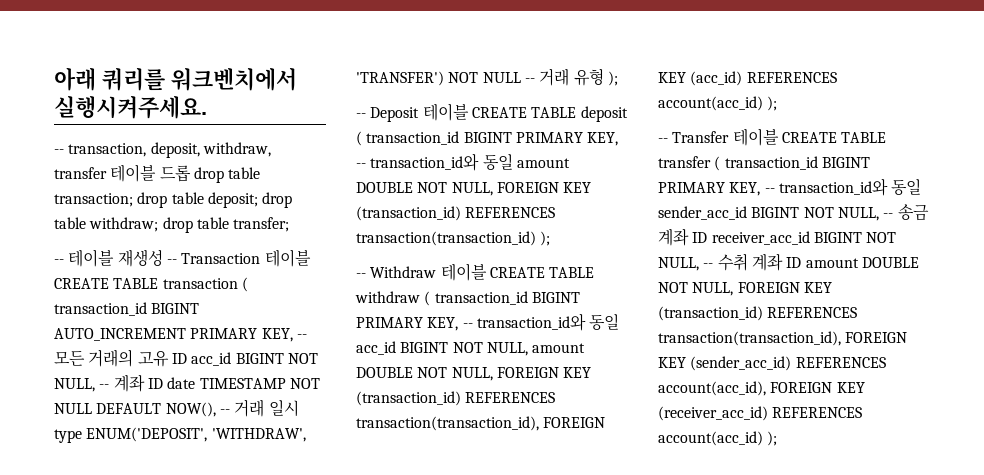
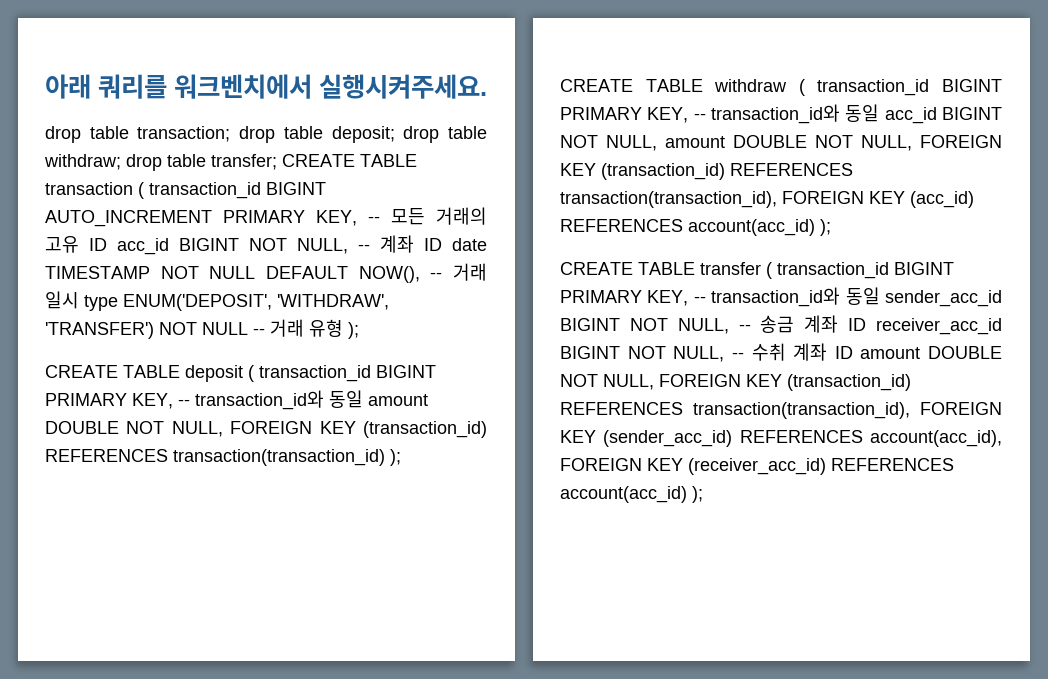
- -- transaction, deposit, withdraw, transfer 테이블 드롭 drop table transaction; drop table deposit; drop table withdraw; drop table transfer;
- -- 테이블 재생성 -- Transaction 테이블 CREATE TABLE transaction ( transaction_id BIGINT AUTO_INCREMENT PRIMARY KEY, -- 모든 거래의 고유 ID acc_id BIGINT NOT NULL, -- 계좌 ID date TIMESTAMP NOT NULL DEFAULT NOW(), -- 거래 일시 type ENUM('DEPOSIT', 'WITHDRAW', 'TRANSFER') NOT NULL -- 거래 유형 );
+ drop table transaction; drop table deposit; drop table withdraw; drop table transfer; CREATE TABLE transaction ( transaction_id BIGINT AUTO_INCREMENT PRIMARY KEY, -- 모든 거래의 고유 ID acc_id BIGINT NOT NULL, -- 계좌 ID date TIMESTAMP NOT NULL DEFAULT NOW(), -- 거래 일시 type ENUM('DEPOSIT', 'WITHDRAW', 'TRANSFER') NOT NULL -- 거래 유형 );
- -- Deposit 테이블 CREATE TABLE deposit ( transaction_id BIGINT PRIMARY KEY, -- transaction_id와 동일 amount DOUBLE NOT NULL, FOREIGN KEY (transaction_id) REFERENCES transaction(transaction_id) );
+ CREATE TABLE deposit ( transaction_id BIGINT PRIMARY KEY, -- transaction_id와 동일 amount DOUBLE NOT NULL, FOREIGN KEY (transaction_id) REFERENCES transaction(transaction_id) );
- -- Withdraw 테이블 CREATE TABLE withdraw ( transaction_id BIGINT PRIMARY KEY, -- transaction_id와 동일 acc_id BIGINT NOT NULL, amount DOUBLE NOT NULL, FOREIGN KEY (transaction_id) REFERENCES transaction(transaction_id), FOREIGN KEY (acc_id) REFERENCES account(acc_id) );
+ CREATE TABLE withdraw ( transaction_id BIGINT PRIMARY KEY, -- transaction_id와 동일 acc_id BIGINT NOT NULL, amount DOUBLE NOT NULL, FOREIGN KEY (transaction_id) REFERENCES transaction(transaction_id), FOREIGN KEY (acc_id) REFERENCES account(acc_id) );
- -- Transfer 테이블 CREATE TABLE transfer ( transaction_id BIGINT PRIMARY KEY, -- transaction_id와 동일 sender_acc_id BIGINT NOT NULL, -- 송금 계좌 ID receiver_acc_id BIGINT NOT NULL, -- 수취 계좌 ID amount DOUBLE NOT NULL, FOREIGN KEY (transaction_id) REFERENCES transaction(transaction_id), FOREIGN KEY (sender_acc_id) REFERENCES account(acc_id), FOREIGN KEY (receiver_acc_id) REFERENCES account(acc_id) );
+ CREATE TABLE transfer ( transaction_id BIGINT PRIMARY KEY, -- transaction_id와 동일 sender_acc_id BIGINT NOT NULL, -- 송금 계좌 ID receiver_acc_id BIGINT NOT NULL, -- 수취 계좌 ID amount DOUBLE NOT NULL, FOREIGN KEY (transaction_id) REFERENCES transaction(transaction_id), FOREIGN KEY (sender_acc_id) REFERENCES account(acc_id), FOREIGN KEY (receiver_acc_id) REFERENCES account(acc_id) );

